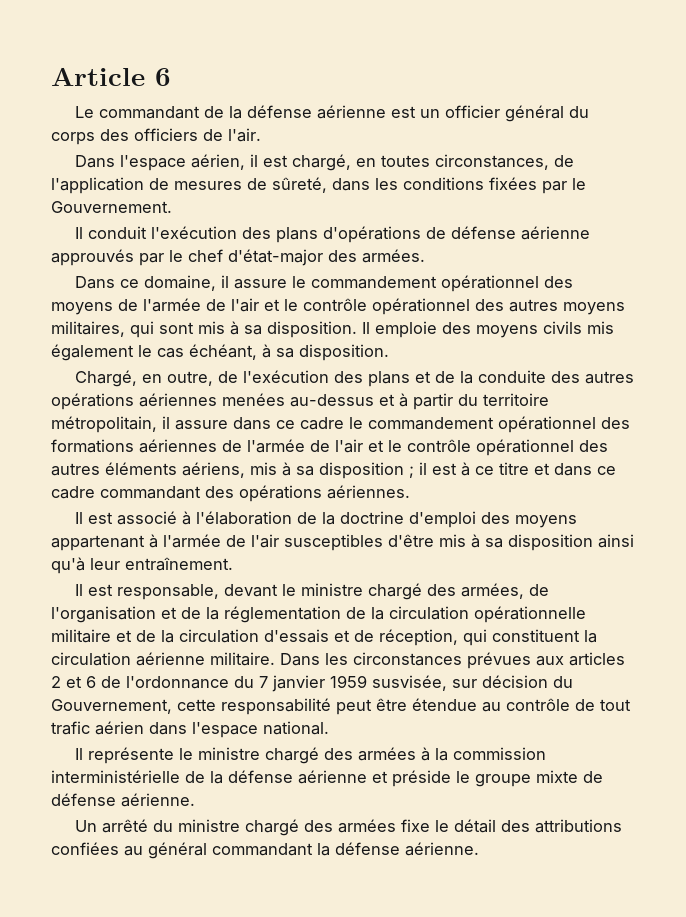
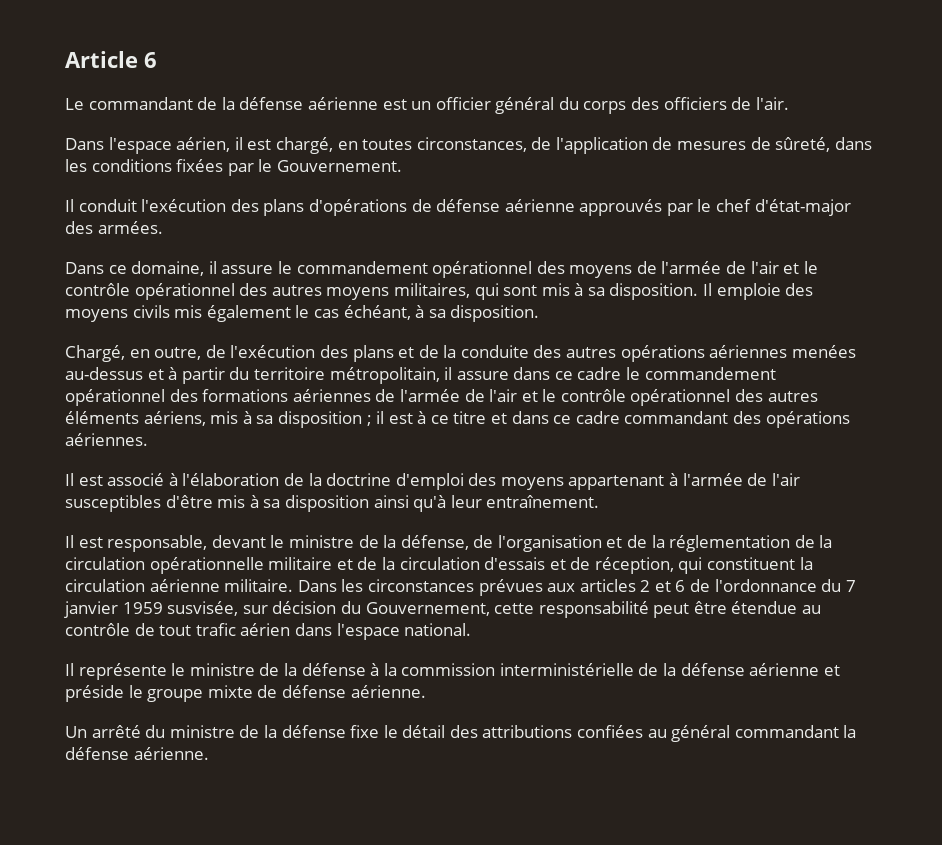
- Il est responsable, devant le ministre chargé des armées, de l'organisation et de la réglementation de la circulation opérationnelle militaire et de la circulation d'essais et de réception, qui constituent la circulation aérienne militaire.
+ Il est responsable, devant le ministre de la défense, de l'organisation et de la réglementation de la circulation opérationnelle militaire et de la circulation d'essais et de réception, qui constituent la circulation aérienne militaire.
- Il représente le ministre chargé des armées à la commission interministérielle de la défense aérienne et préside le groupe mixte de défense aérienne.
+ Il représente le ministre de la défense à la commission interministérielle de la défense aérienne et préside le groupe mixte de défense aérienne.
- Un arrêté du ministre chargé des armées fixe le détail des attributions confiées au général commandant la défense aérienne.
+ Un arrêté du ministre de la défense fixe le détail des attributions confiées au général commandant la défense aérienne.

